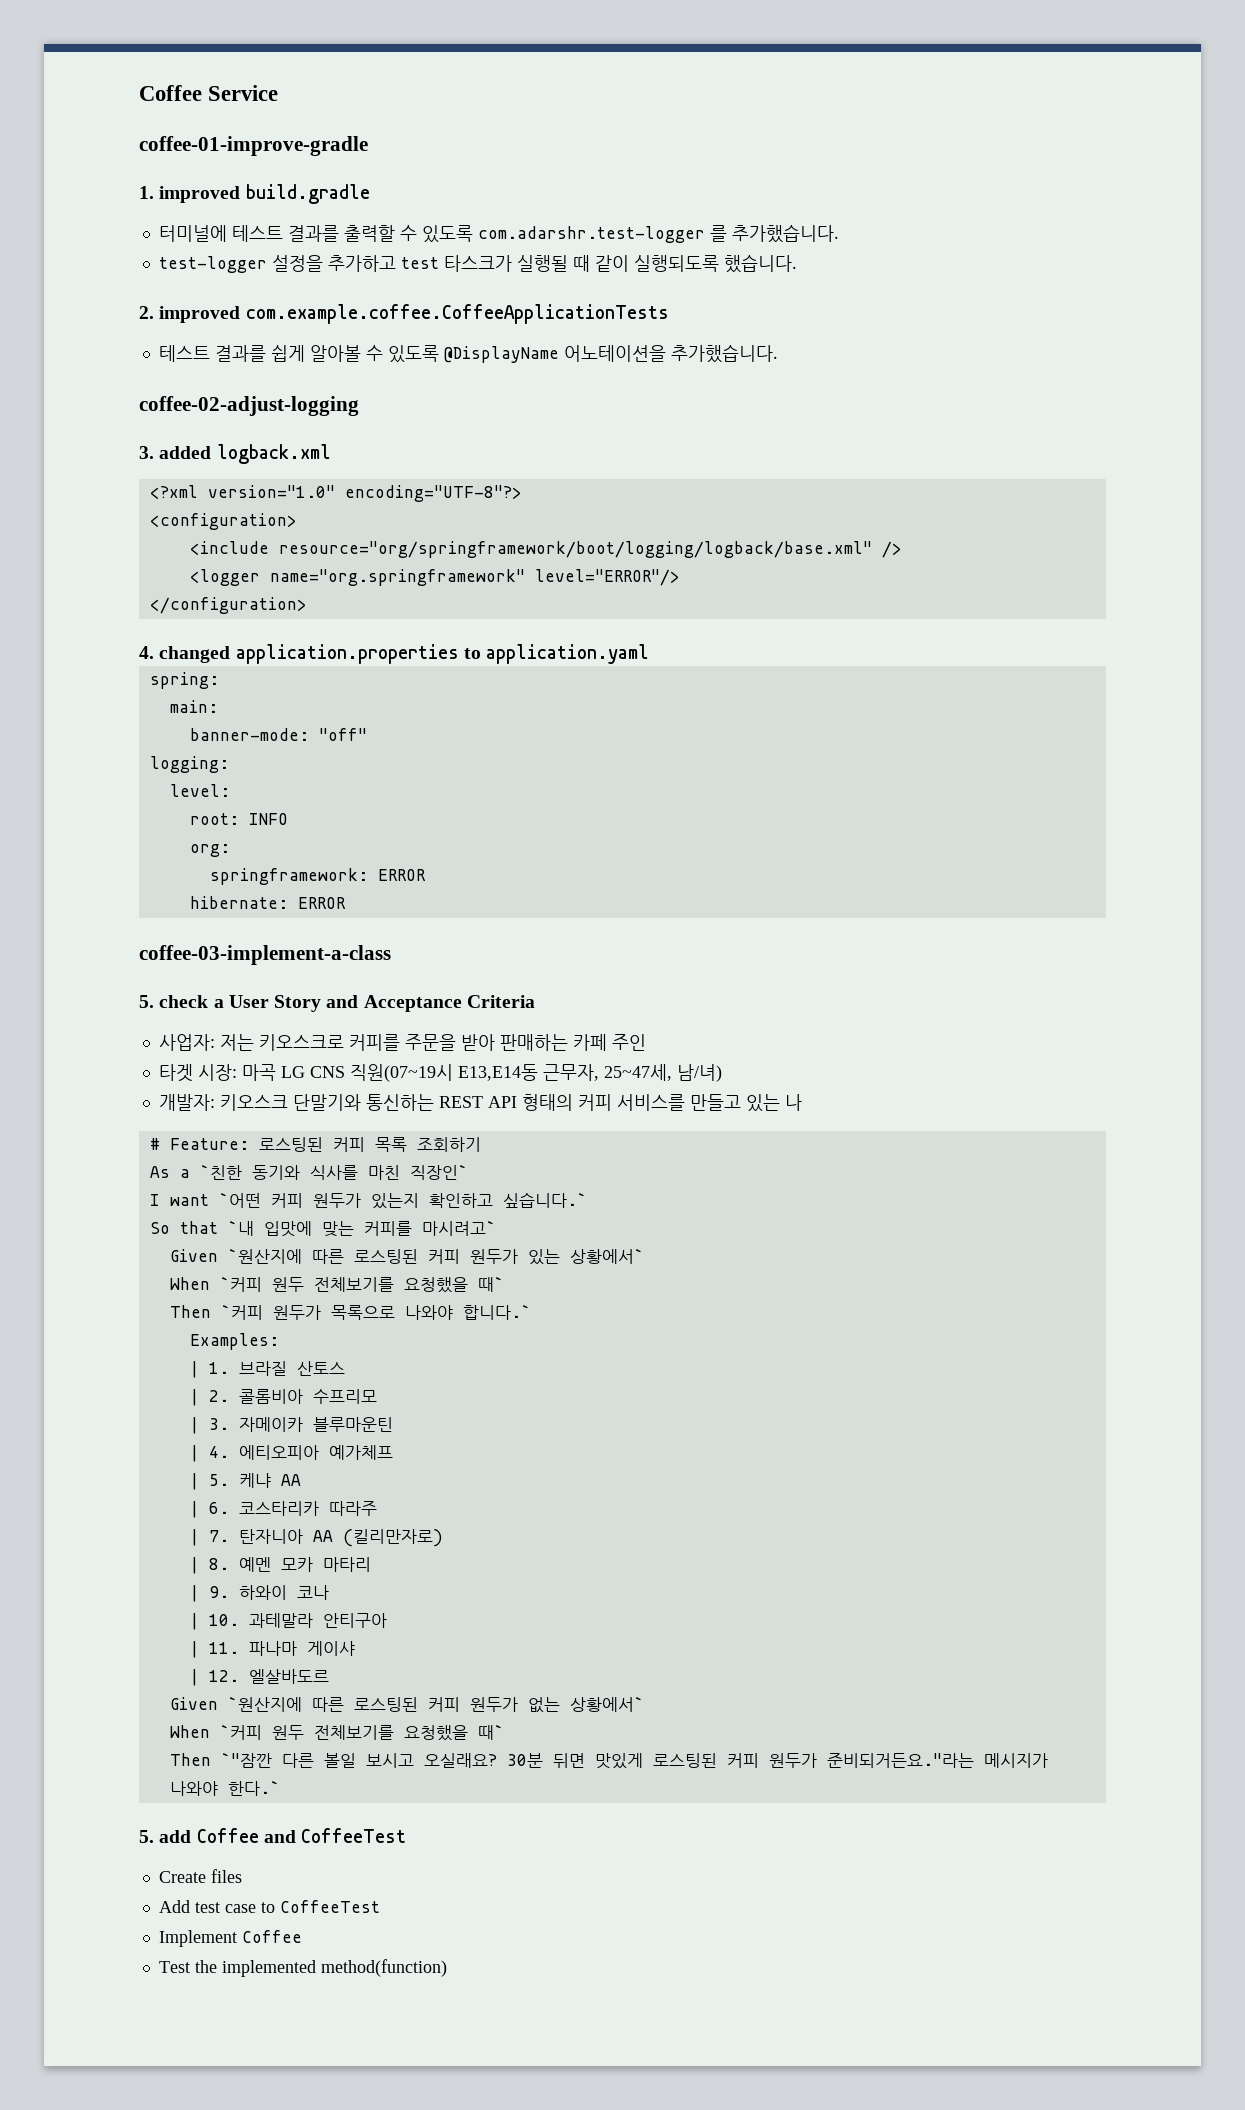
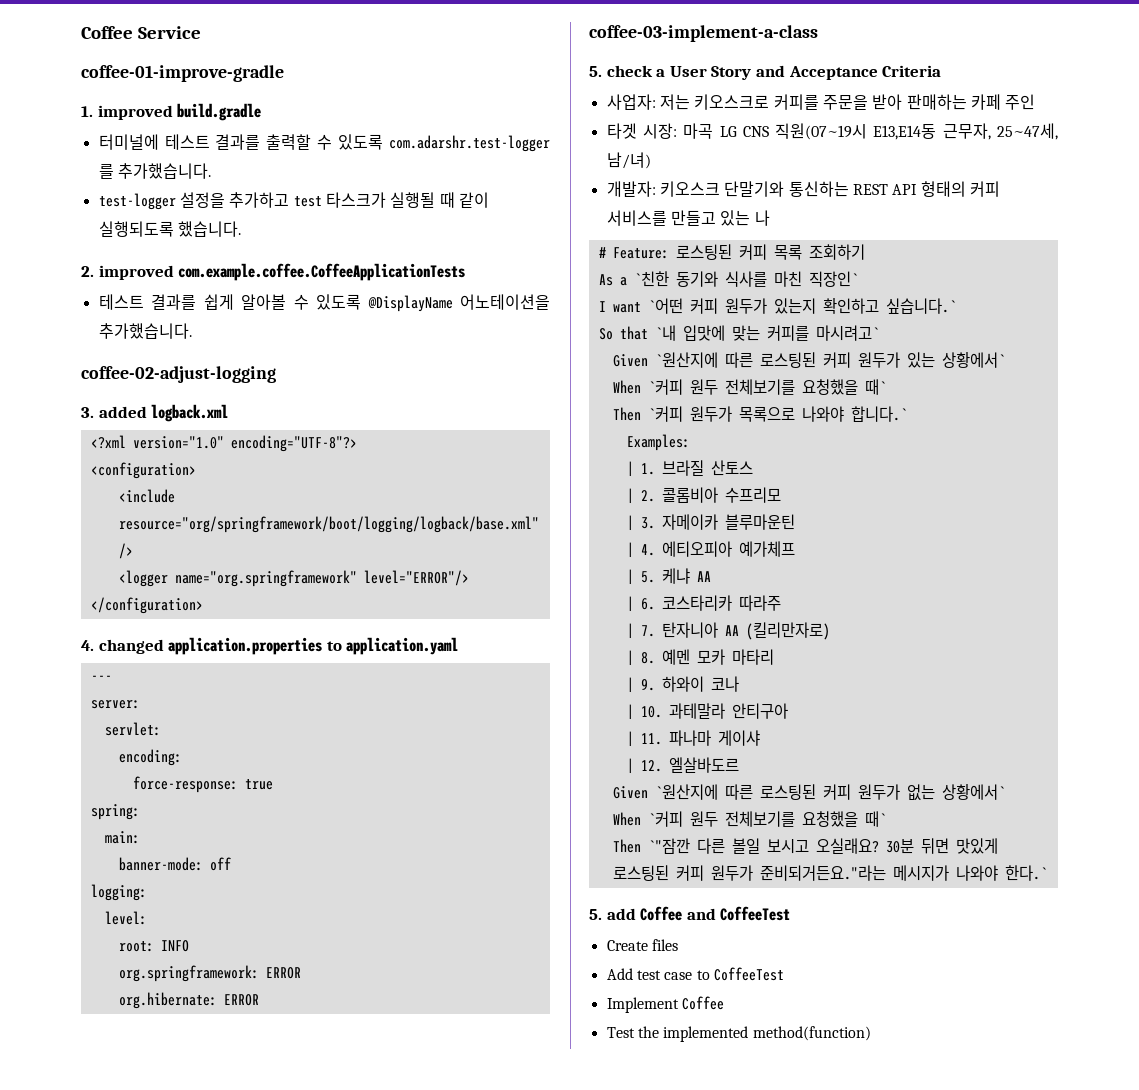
+ ---
+ server:
+ servlet:
+ encoding:
+ force-response: true
- banner-mode: "off"
+ banner-mode: off
- org:
- springframework: ERROR
- hibernate: ERROR
+ org.springframework: ERROR
+ org.hibernate: ERROR

